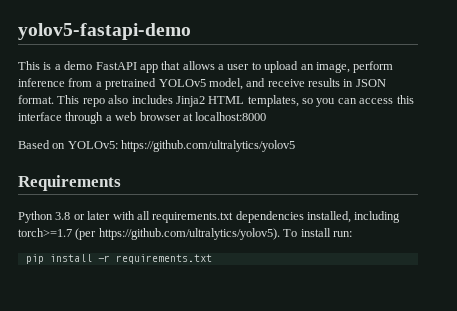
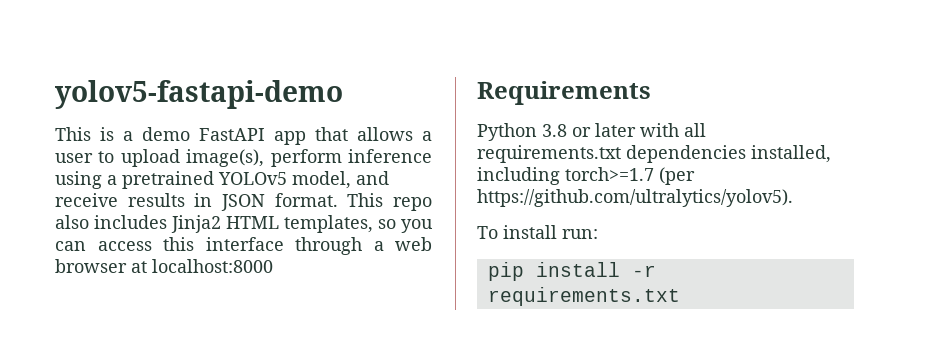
- This is a demo FastAPI app that allows a user to upload an image, perform inference from a pretrained YOLOv5 model, and receive results in JSON format.
+ This is a demo FastAPI app that allows a user to upload image(s), perform inference using a pretrained YOLOv5 model, and receive results in JSON format.
- Based on YOLOv5: https://github.com/ultralytics/yolov5
- Python 3.8 or later with all requirements.txt dependencies installed, including torch>=1.7 (per https://github.com/ultralytics/yolov5). To install run:
+ Python 3.8 or later with all requirements.txt dependencies installed, including torch>=1.7 (per https://github.com/ultralytics/yolov5).
+ To install run:

